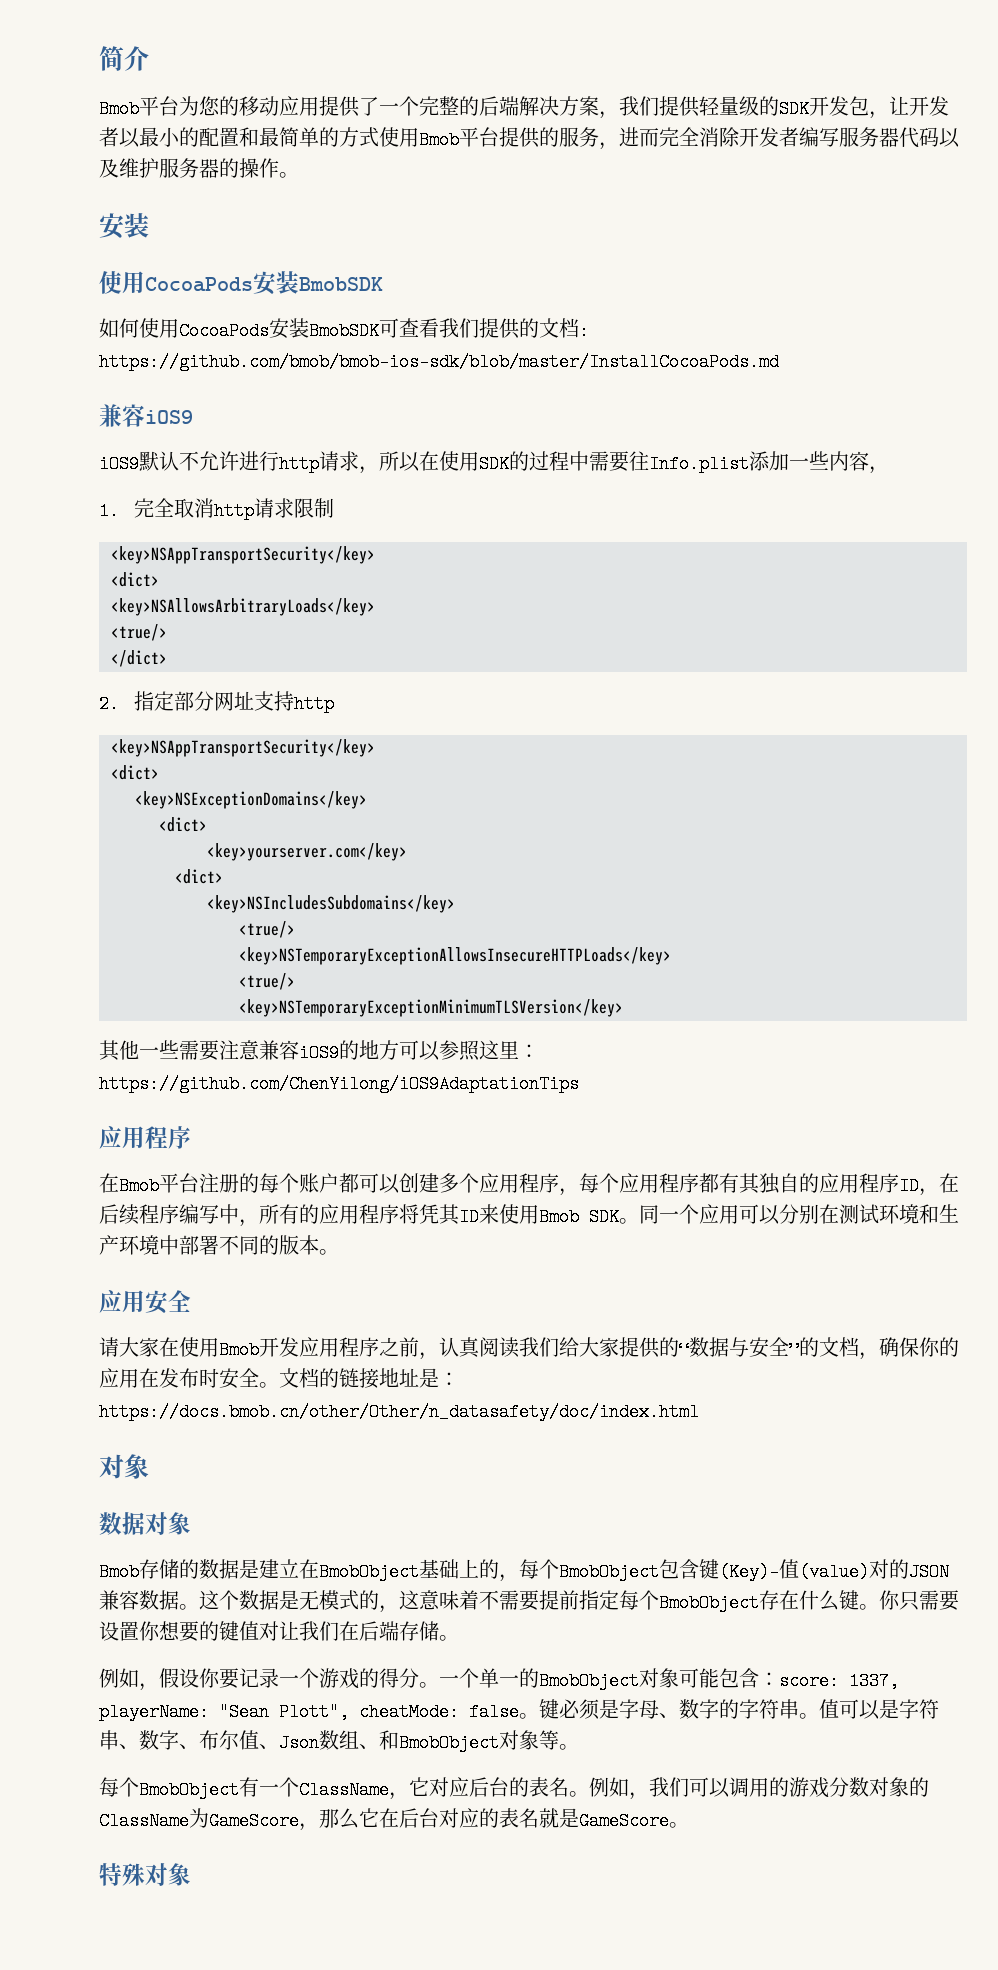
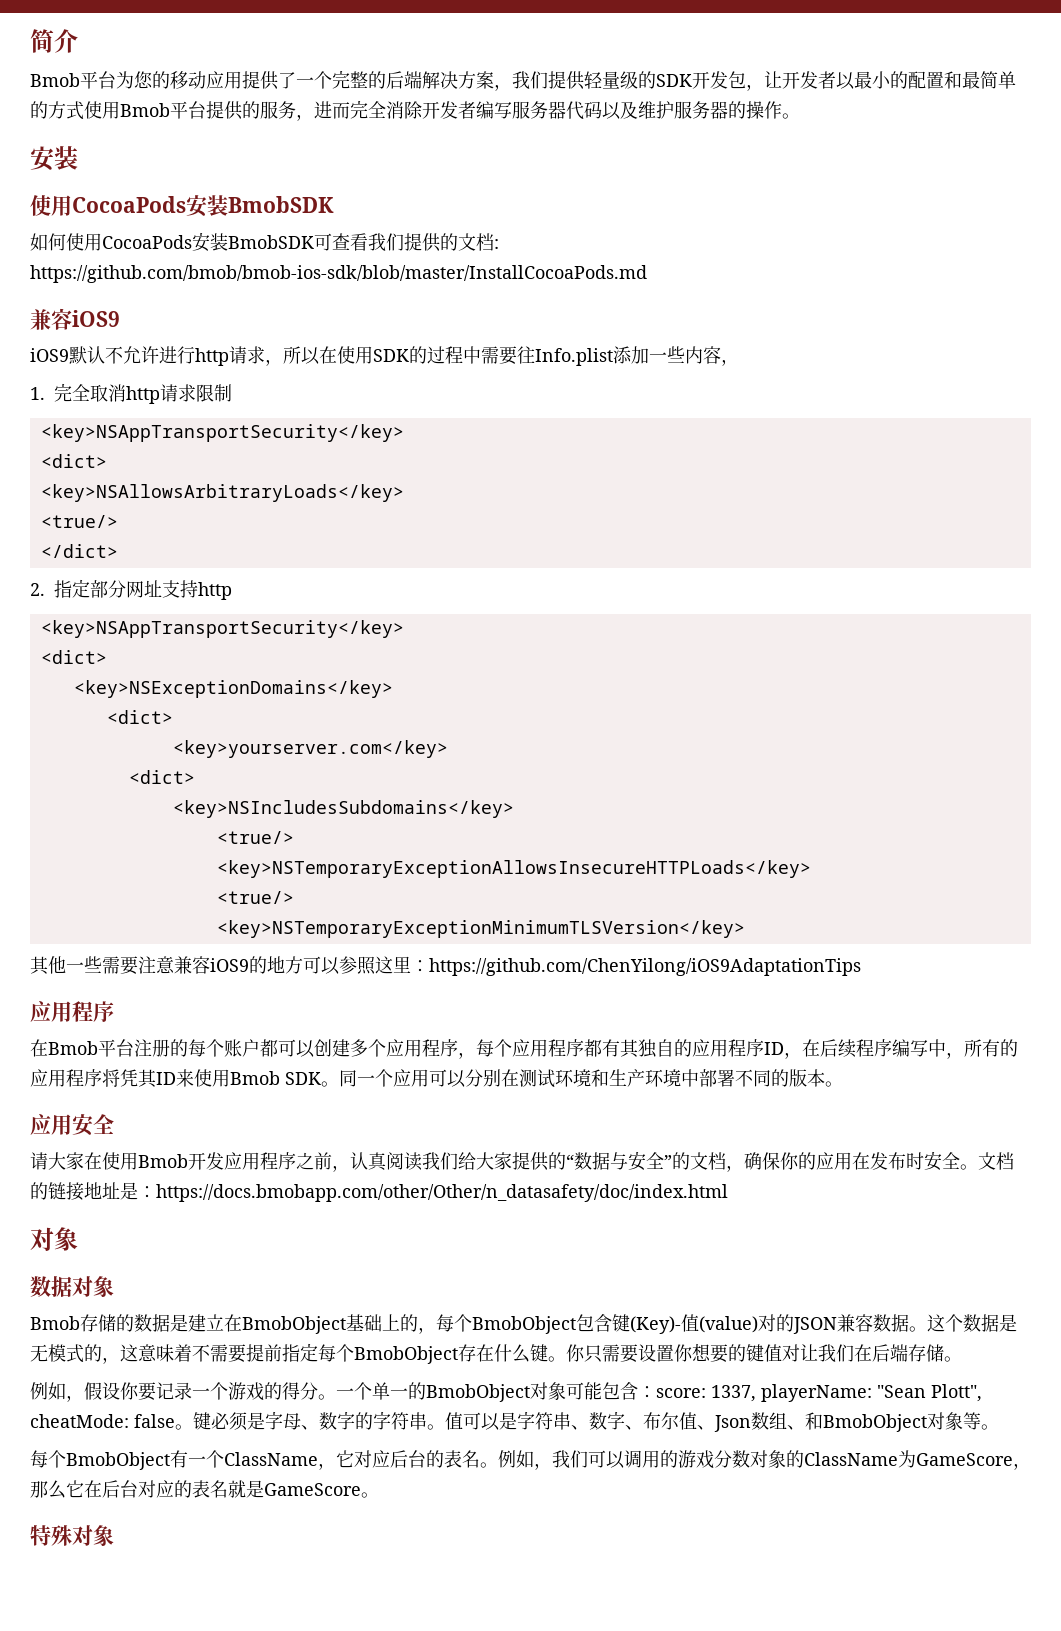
- 文档的链接地址是：https://docs.bmob.cn/other/Other/n_datasafety/doc/index.html
+ 文档的链接地址是：https://docs.bmobapp.com/other/Other/n_datasafety/doc/index.html

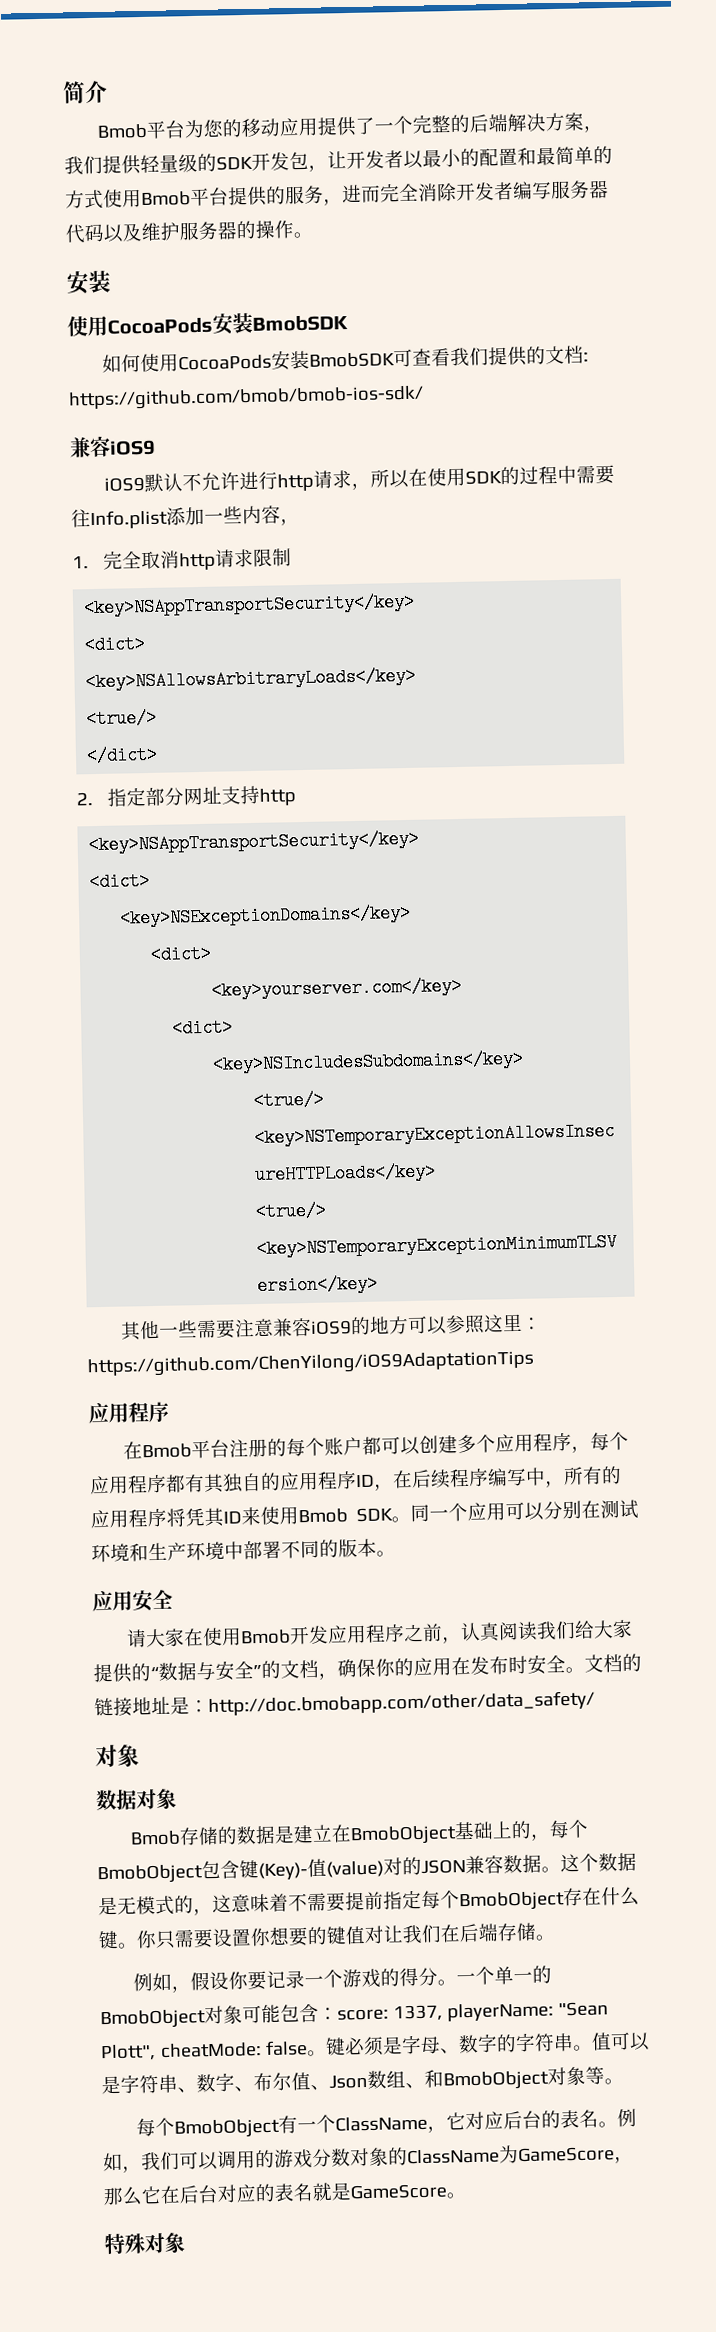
- 如何使用CocoaPods安装BmobSDK可查看我们提供的文档: https://github.com/bmob/bmob-ios-sdk/blob/master/InstallCocoaPods.md
+ 如何使用CocoaPods安装BmobSDK可查看我们提供的文档: https://github.com/bmob/bmob-ios-sdk/
- 文档的链接地址是：https://docs.bmobapp.com/other/Other/n_datasafety/doc/index.html
+ 文档的链接地址是：http://doc.bmobapp.com/other/data_safety/

